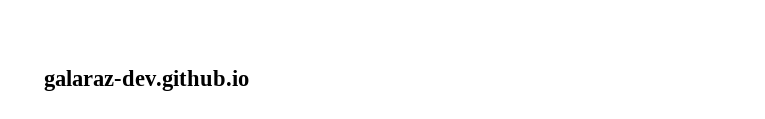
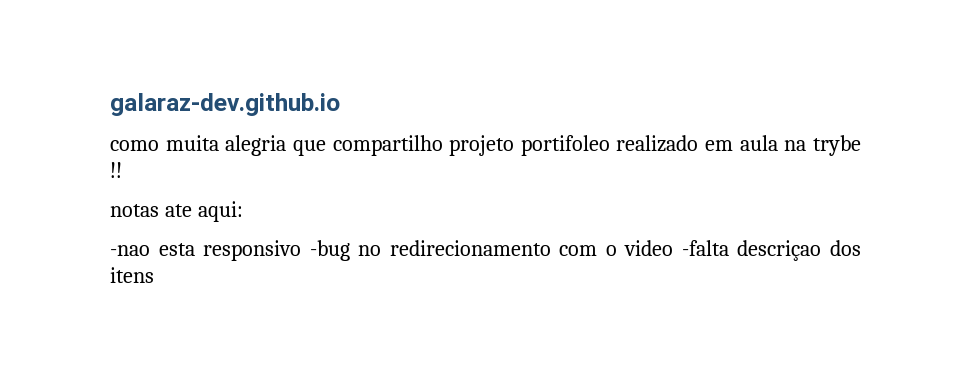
+ como muita alegria que compartilho projeto portifoleo realizado em aula na trybe !!
+ notas ate aqui:
+ -nao esta responsivo -bug no redirecionamento com o video -falta descriçao dos itens

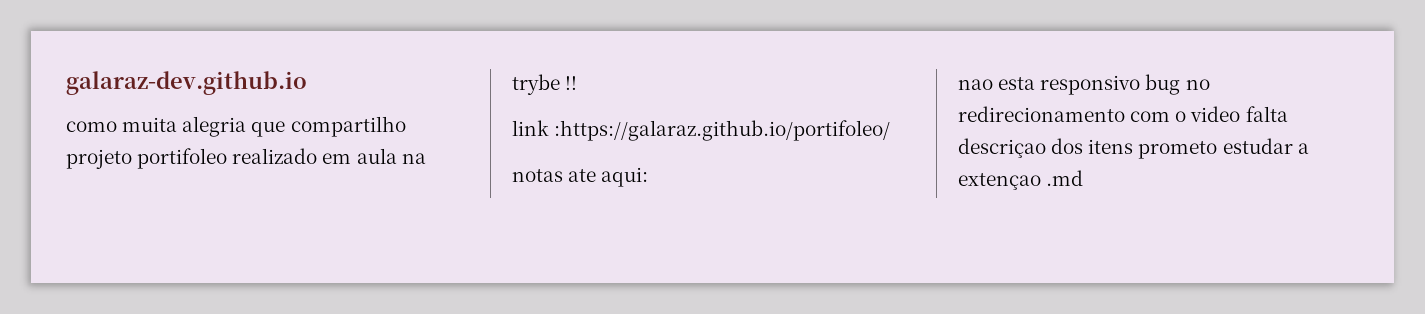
+ link :https://galaraz.github.io/portifoleo/
- -nao esta responsivo -bug no redirecionamento com o video -falta descriçao dos itens
+ nao esta responsivo bug no redirecionamento com o video falta descriçao dos itens prometo estudar a extençao .md

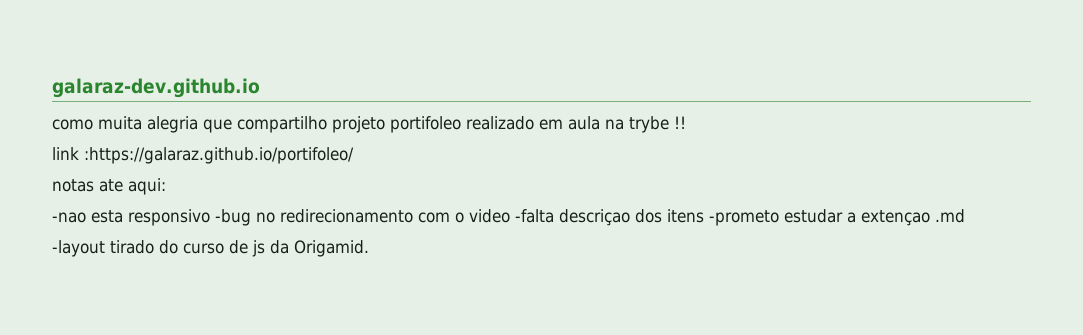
- nao esta responsivo bug no redirecionamento com o video falta descriçao dos itens prometo estudar a extençao .md
+ -nao esta responsivo -bug no redirecionamento com o video -falta descriçao dos itens -prometo estudar a extençao .md
+ -layout tirado do curso de js da Origamid.

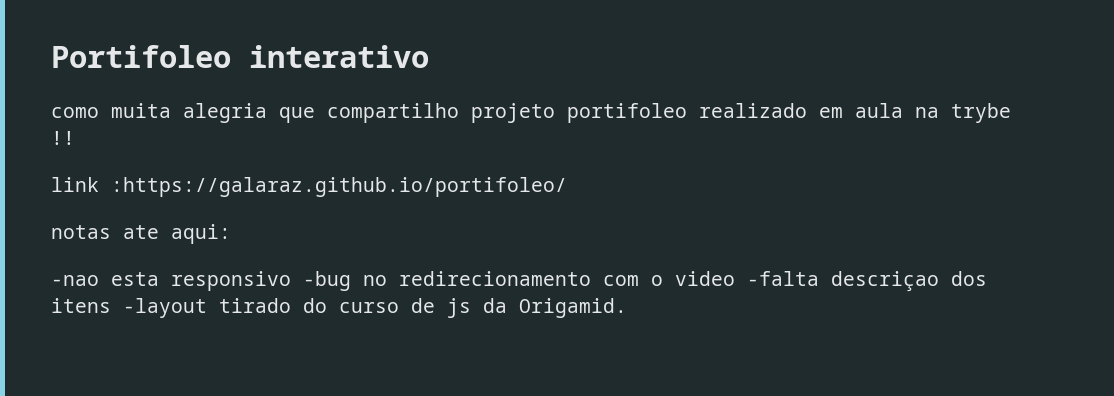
- galaraz-dev.github.io
+ Portifoleo interativo
- -nao esta responsivo -bug no redirecionamento com o video -falta descriçao dos itens -prometo estudar a extençao .md
- -layout tirado do curso de js da Origamid.
+ -nao esta responsivo -bug no redirecionamento com o video -falta descriçao dos itens -layout tirado do curso de js da Origamid.

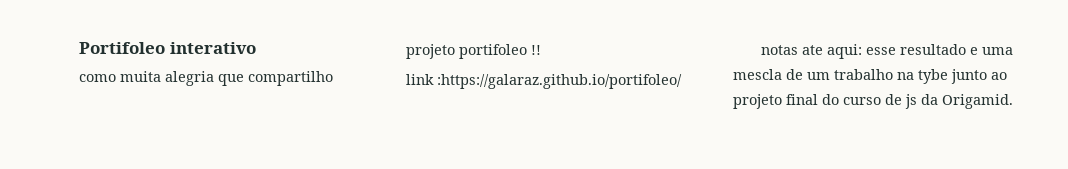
- como muita alegria que compartilho projeto portifoleo realizado em aula na trybe !!
+ como muita alegria que compartilho projeto portifoleo !!
- notas ate aqui:
- -nao esta responsivo -bug no redirecionamento com o video -falta descriçao dos itens -layout tirado do curso de js da Origamid.
+ notas ate aqui: esse resultado e uma mescla de um trabalho na tybe junto ao projeto final do curso de js da Origamid.

